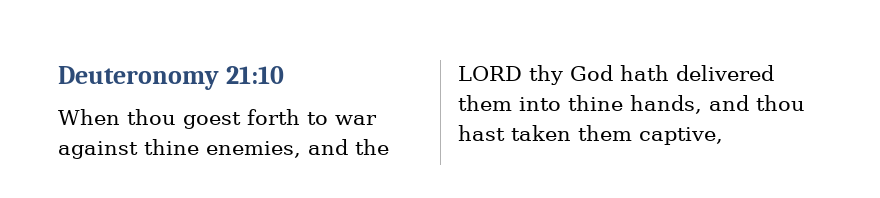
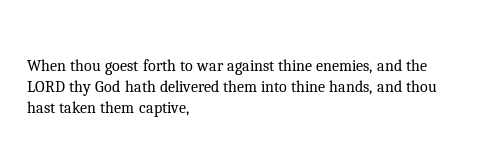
- Deuteronomy 21:10

